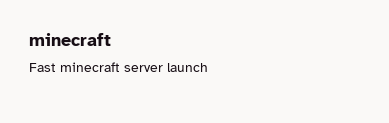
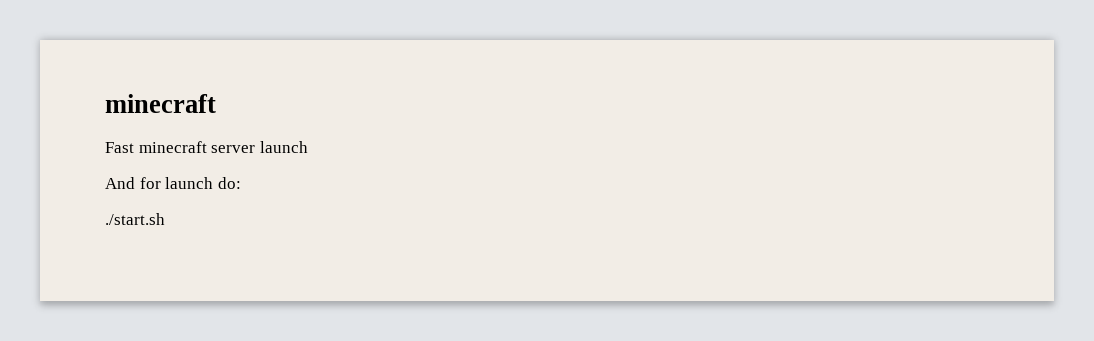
+ And for launch do:
+ ./start.sh

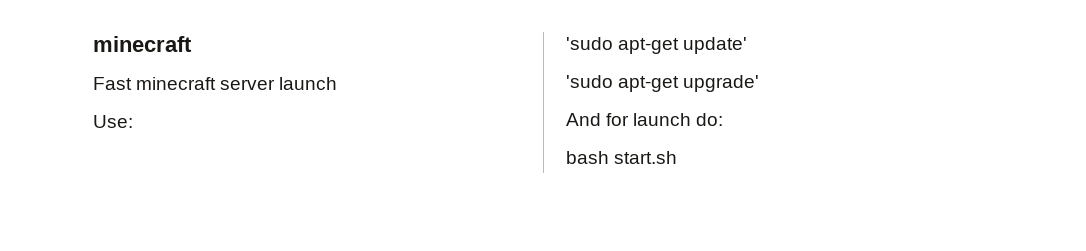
+ Use:
+ 'sudo apt-get update'
+ 'sudo apt-get upgrade'
- ./start.sh
+ bash start.sh

